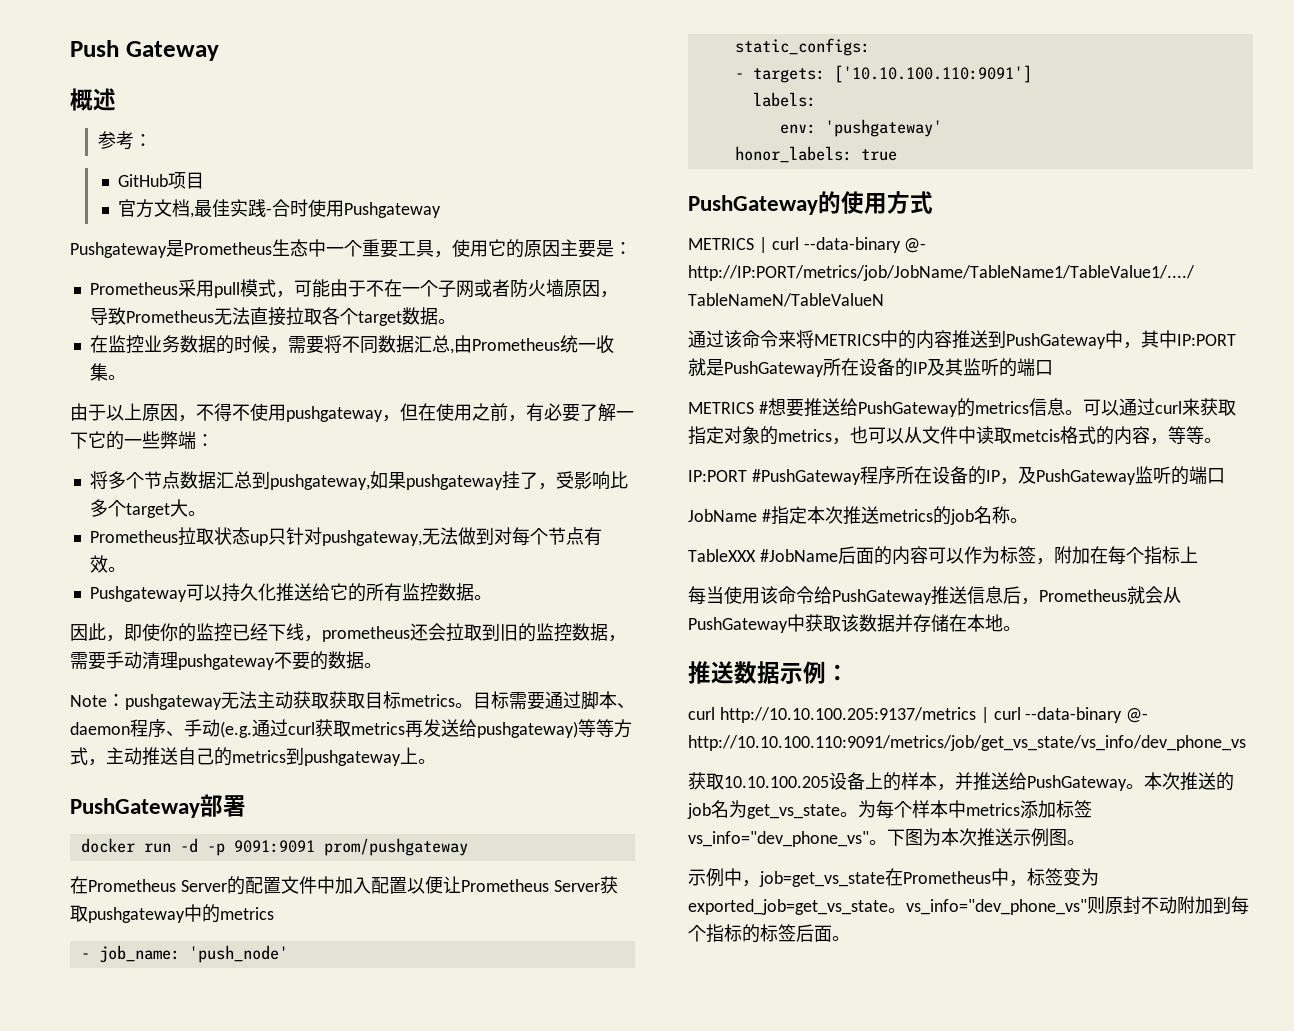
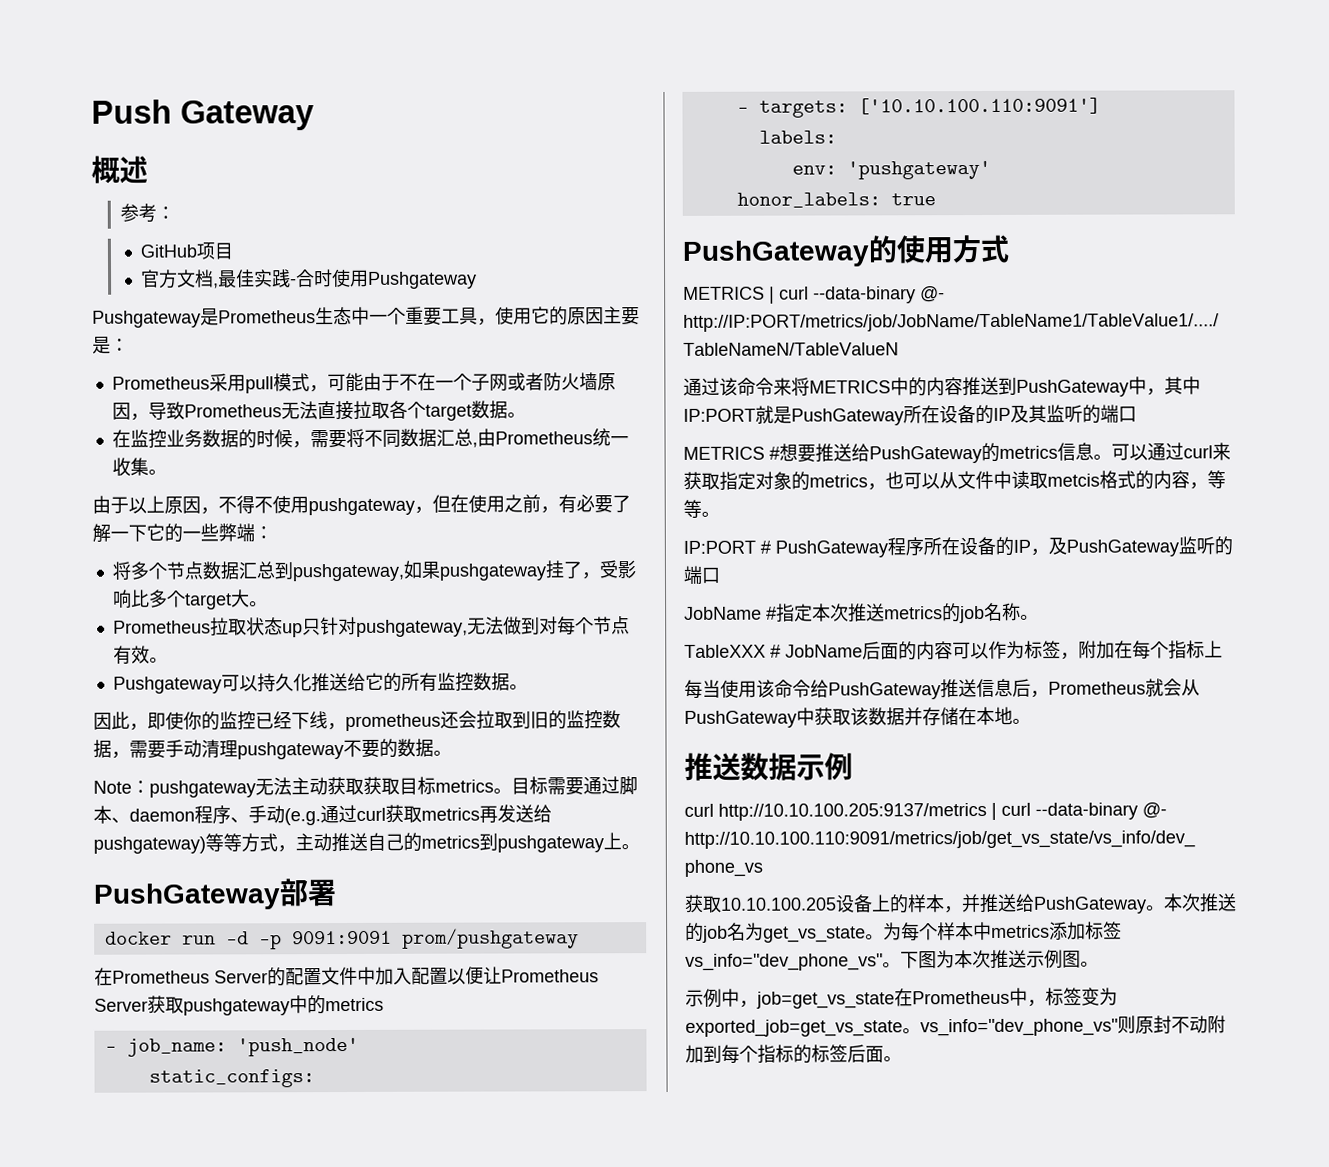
- IP:PORT #PushGateway程序所在设备的IP，及PushGateway监听的端口
+ IP:PORT # PushGateway程序所在设备的IP，及PushGateway监听的端口
- TableXXX #JobName后面的内容可以作为标签，附加在每个指标上
+ TableXXX # JobName后面的内容可以作为标签，附加在每个指标上
- 推送数据示例：
+ 推送数据示例

